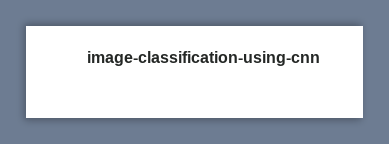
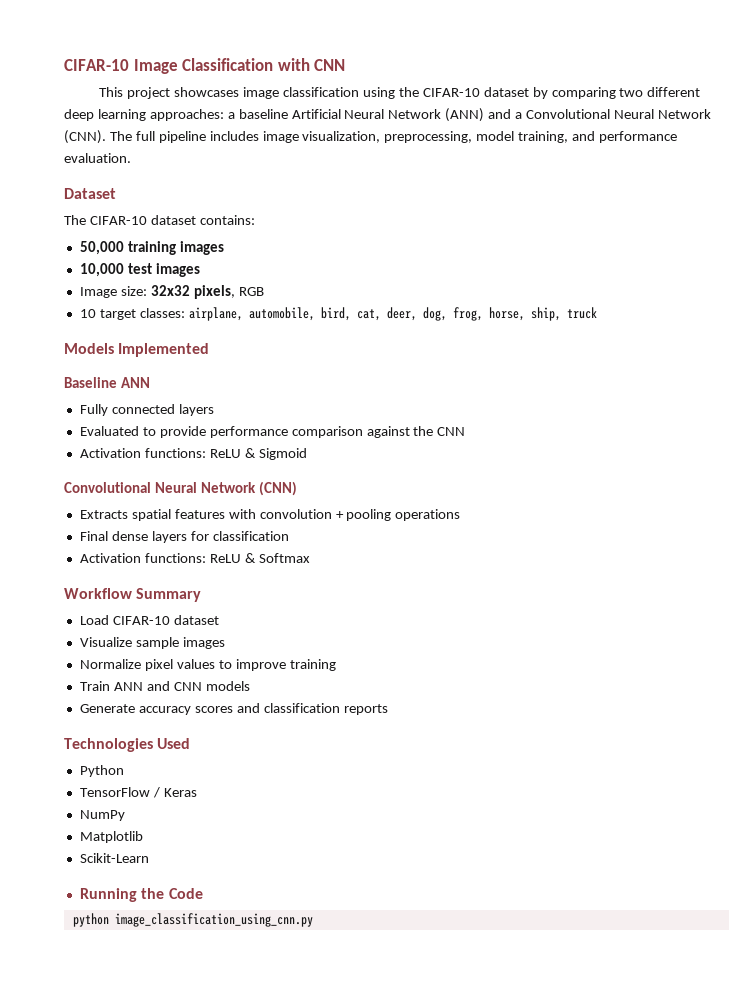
- image-classification-using-cnn
+ CIFAR-10 Image Classification with CNN
+ This project showcases image classification using the CIFAR-10 dataset by comparing two different deep learning approaches: a baseline Artificial Neural Network (ANN) and a Convolutional Neural Network (CNN). The full pipeline includes image visualization, preprocessing, model training, and performance evaluation.
+ Dataset
+ The CIFAR-10 dataset contains:
+ 50,000 training images
+ 10,000 test images
+ Image size: 32x32 pixels, RGB
+ 10 target classes: airplane, automobile, bird, cat, deer, dog, frog, horse, ship, truck
+ Models Implemented
+ Baseline ANN
+ Fully connected layers
+ Evaluated to provide performance comparison against the CNN
+ Activation functions: ReLU & Sigmoid
+ Convolutional Neural Network (CNN)
+ Extracts spatial features with convolution + pooling operations
+ Final dense layers for classification
+ Activation functions: ReLU & Softmax
+ Workflow Summary
+ Load CIFAR-10 dataset
+ Visualize sample images
+ Normalize pixel values to improve training
+ Train ANN and CNN models
+ Generate accuracy scores and classification reports
+ Technologies Used
+ Python
+ TensorFlow / Keras
+ NumPy
+ Matplotlib
+ Scikit-Learn
+ Running the Code
+ python image_classification_using_cnn.py

